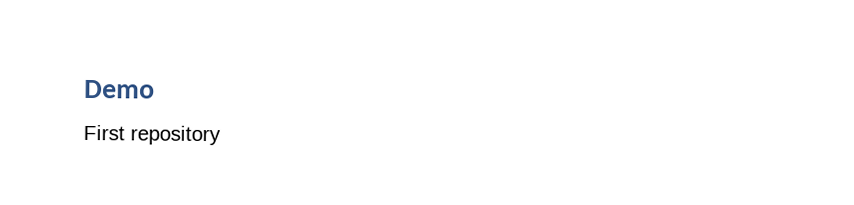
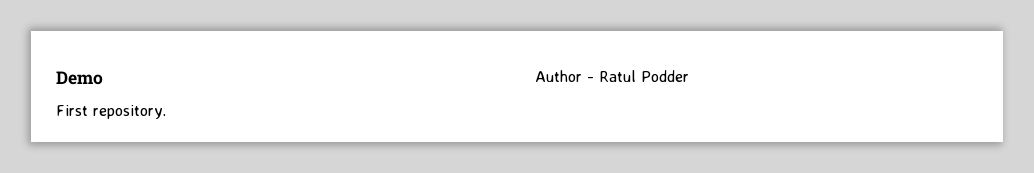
- First repository
+ First repository.
+ Author - Ratul Podder

